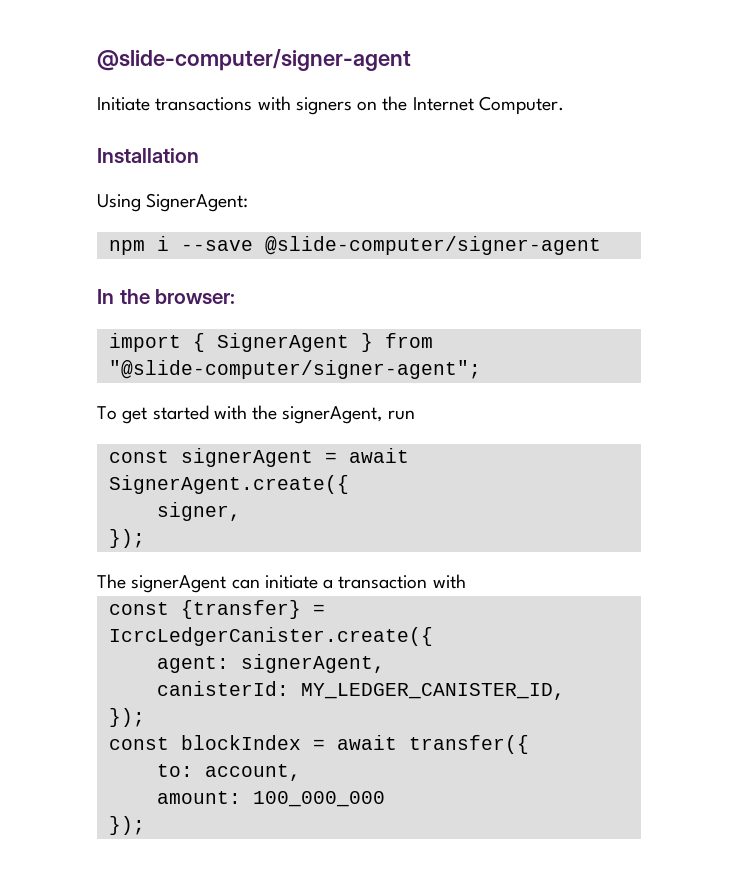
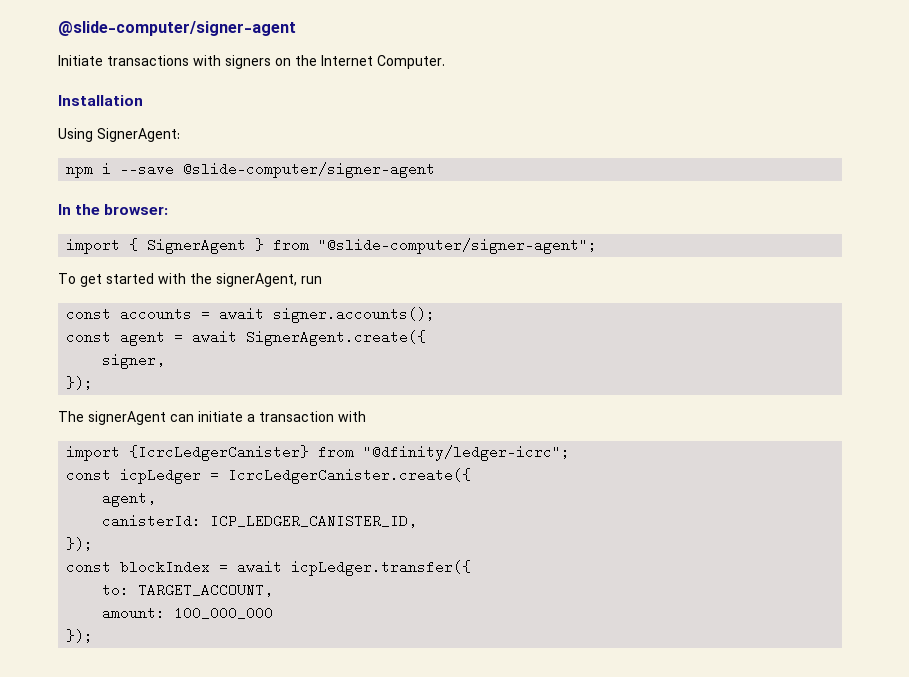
- const signerAgent = await SignerAgent.create({
+ const accounts = await signer.accounts();
+ const agent = await SignerAgent.create({
- const {transfer} = IcrcLedgerCanister.create({
+ import {IcrcLedgerCanister} from "@dfinity/ledger-icrc";
+ const icpLedger = IcrcLedgerCanister.create({
- agent: signerAgent,
+ agent,
- canisterId: MY_LEDGER_CANISTER_ID,
+ canisterId: ICP_LEDGER_CANISTER_ID,
- const blockIndex = await transfer({
+ const blockIndex = await icpLedger.transfer({
- to: account,
+ to: TARGET_ACCOUNT,

